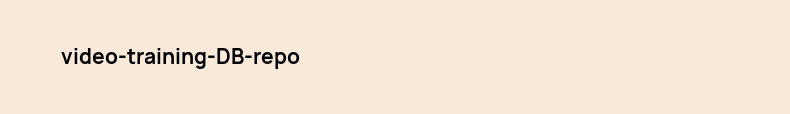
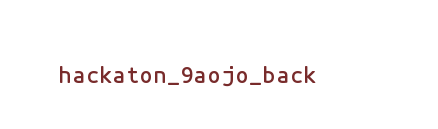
- video-training-DB-repo
+ hackaton_9aojo_back

